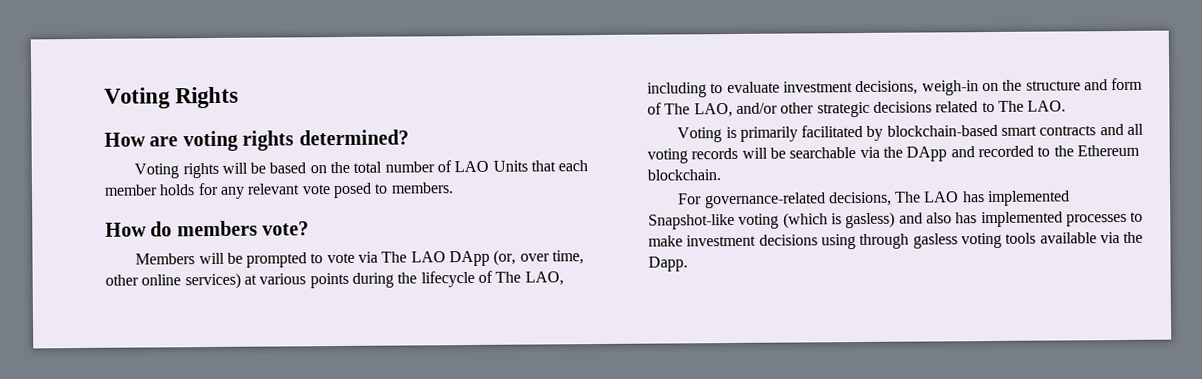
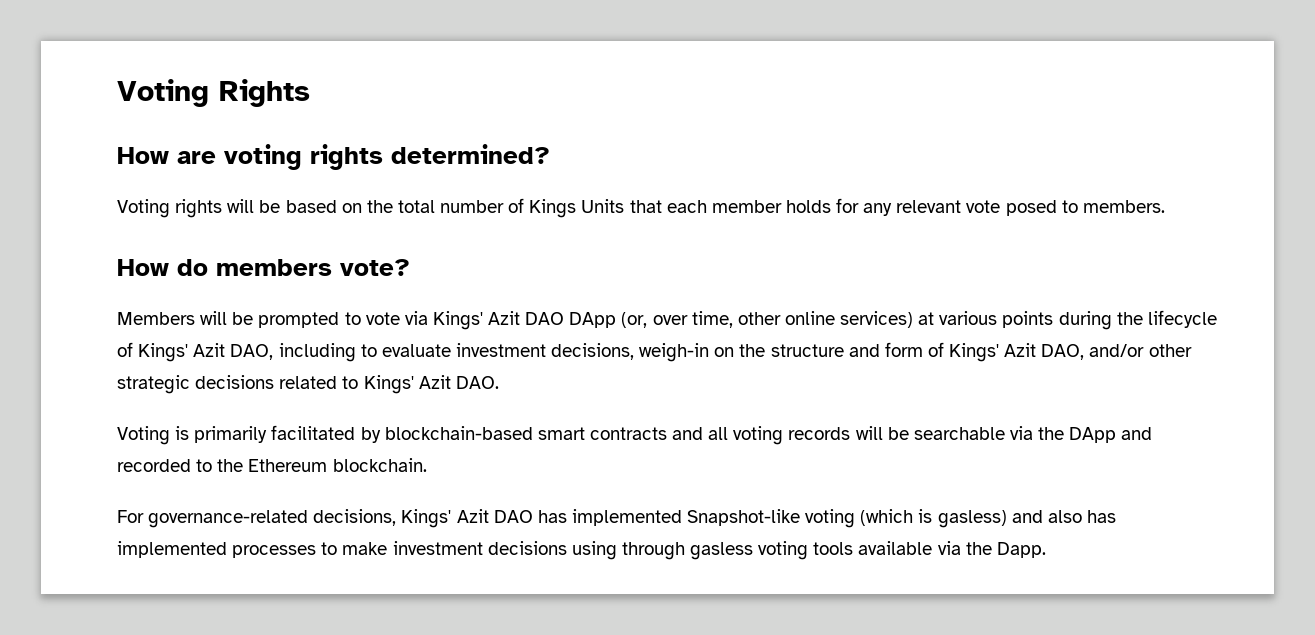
- Voting rights will be based on the total number of LAO Units that each member holds for any relevant vote posed to members.
+ Voting rights will be based on the total number of Kings Units that each member holds for any relevant vote posed to members.
- Members will be prompted to vote via The LAO DApp (or, over time, other online services) at various points during the lifecycle of The LAO, including to evaluate investment decisions, weigh-in on the structure and form of The LAO, and/or other strategic decisions related to The LAO.
+ Members will be prompted to vote via Kings' Azit DAO DApp (or, over time, other online services) at various points during the lifecycle of Kings' Azit DAO, including to evaluate investment decisions, weigh-in on the structure and form of Kings' Azit DAO, and/or other strategic decisions related to Kings' Azit DAO.
- For governance-related decisions, The LAO has implemented Snapshot-like voting (which is gasless) and also has implemented processes to make investment decisions using through gasless voting tools available via the Dapp.
+ For governance-related decisions, Kings' Azit DAO has implemented Snapshot-like voting (which is gasless) and also has implemented processes to make investment decisions using through gasless voting tools available via the Dapp.

